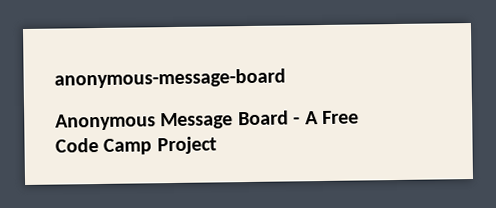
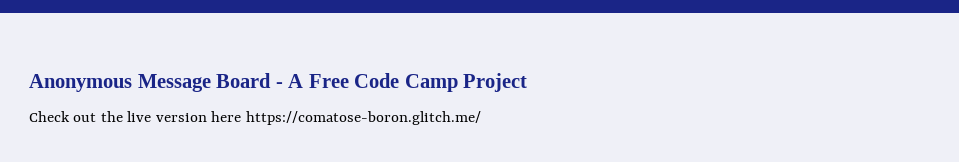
- anonymous-message-board
+ Check out the live version here https://comatose-boron.glitch.me/

